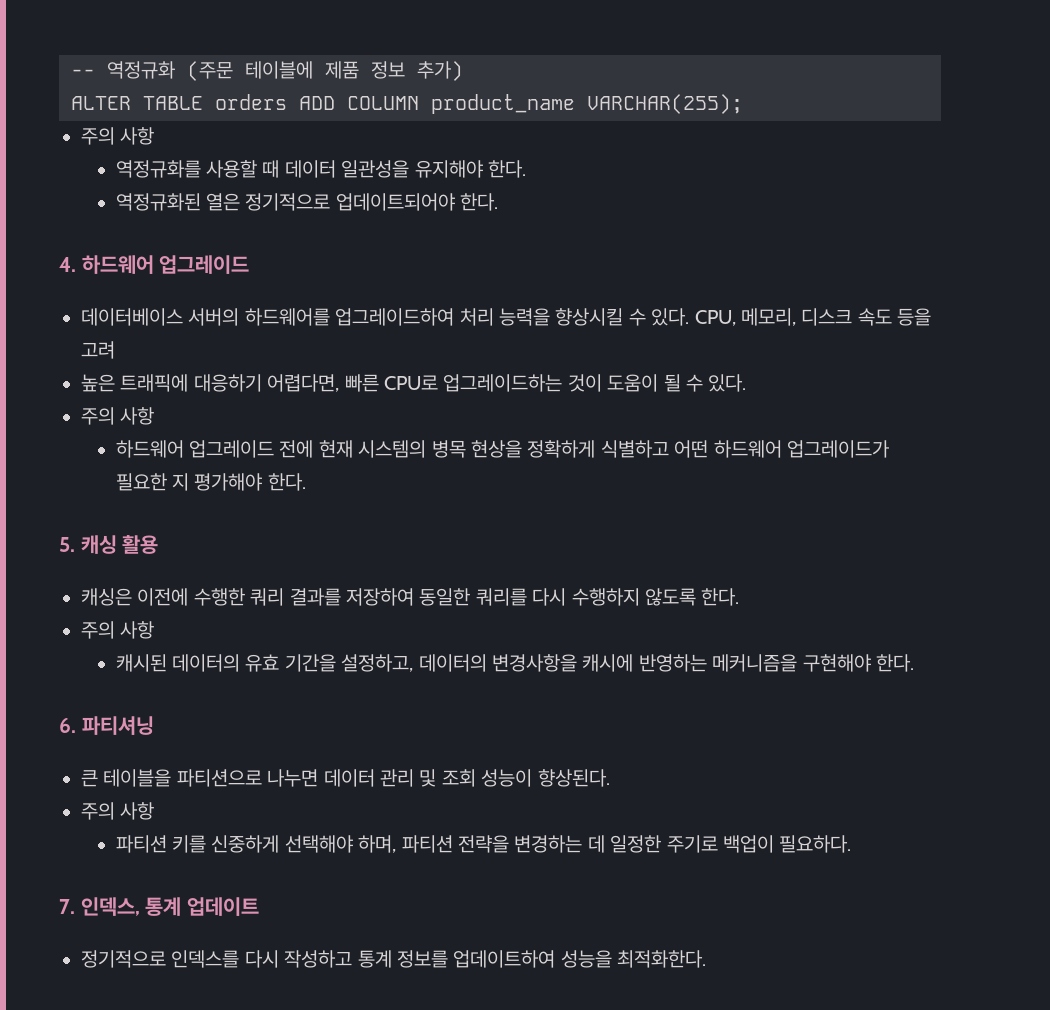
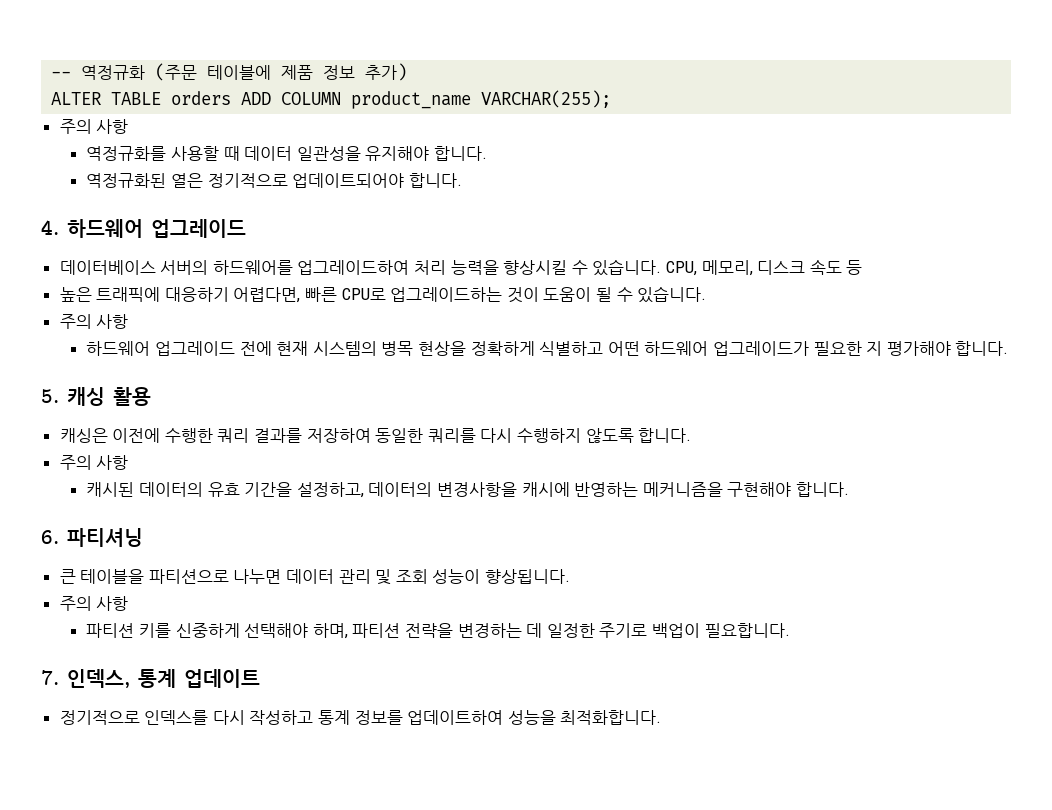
- 역정규화를 사용할 때 데이터 일관성을 유지해야 한다.
+ 역정규화를 사용할 때 데이터 일관성을 유지해야 합니다.
- 역정규화된 열은 정기적으로 업데이트되어야 한다.
+ 역정규화된 열은 정기적으로 업데이트되어야 합니다.
- 데이터베이스 서버의 하드웨어를 업그레이드하여 처리 능력을 향상시킬 수 있다.
+ 데이터베이스 서버의 하드웨어를 업그레이드하여 처리 능력을 향상시킬 수 있습니다.
- CPU, 메모리, 디스크 속도 등을 고려
+ CPU, 메모리, 디스크 속도 등
- 높은 트래픽에 대응하기 어렵다면, 빠른 CPU로 업그레이드하는 것이 도움이 될 수 있다.
+ 높은 트래픽에 대응하기 어렵다면, 빠른 CPU로 업그레이드하는 것이 도움이 될 수 있습니다.
- 하드웨어 업그레이드 전에 현재 시스템의 병목 현상을 정확하게 식별하고 어떤 하드웨어 업그레이드가 필요한 지 평가해야 한다.
+ 하드웨어 업그레이드 전에 현재 시스템의 병목 현상을 정확하게 식별하고 어떤 하드웨어 업그레이드가 필요한 지 평가해야 합니다.
- 캐싱은 이전에 수행한 쿼리 결과를 저장하여 동일한 쿼리를 다시 수행하지 않도록 한다.
+ 캐싱은 이전에 수행한 쿼리 결과를 저장하여 동일한 쿼리를 다시 수행하지 않도록 합니다.
- 캐시된 데이터의 유효 기간을 설정하고, 데이터의 변경사항을 캐시에 반영하는 메커니즘을 구현해야 한다.
+ 캐시된 데이터의 유효 기간을 설정하고, 데이터의 변경사항을 캐시에 반영하는 메커니즘을 구현해야 합니다.
- 큰 테이블을 파티션으로 나누면 데이터 관리 및 조회 성능이 향상된다.
+ 큰 테이블을 파티션으로 나누면 데이터 관리 및 조회 성능이 향상됩니다.
- 파티션 키를 신중하게 선택해야 하며, 파티션 전략을 변경하는 데 일정한 주기로 백업이 필요하다.
+ 파티션 키를 신중하게 선택해야 하며, 파티션 전략을 변경하는 데 일정한 주기로 백업이 필요합니다.
- 정기적으로 인덱스를 다시 작성하고 통계 정보를 업데이트하여 성능을 최적화한다.
+ 정기적으로 인덱스를 다시 작성하고 통계 정보를 업데이트하여 성능을 최적화합니다.

